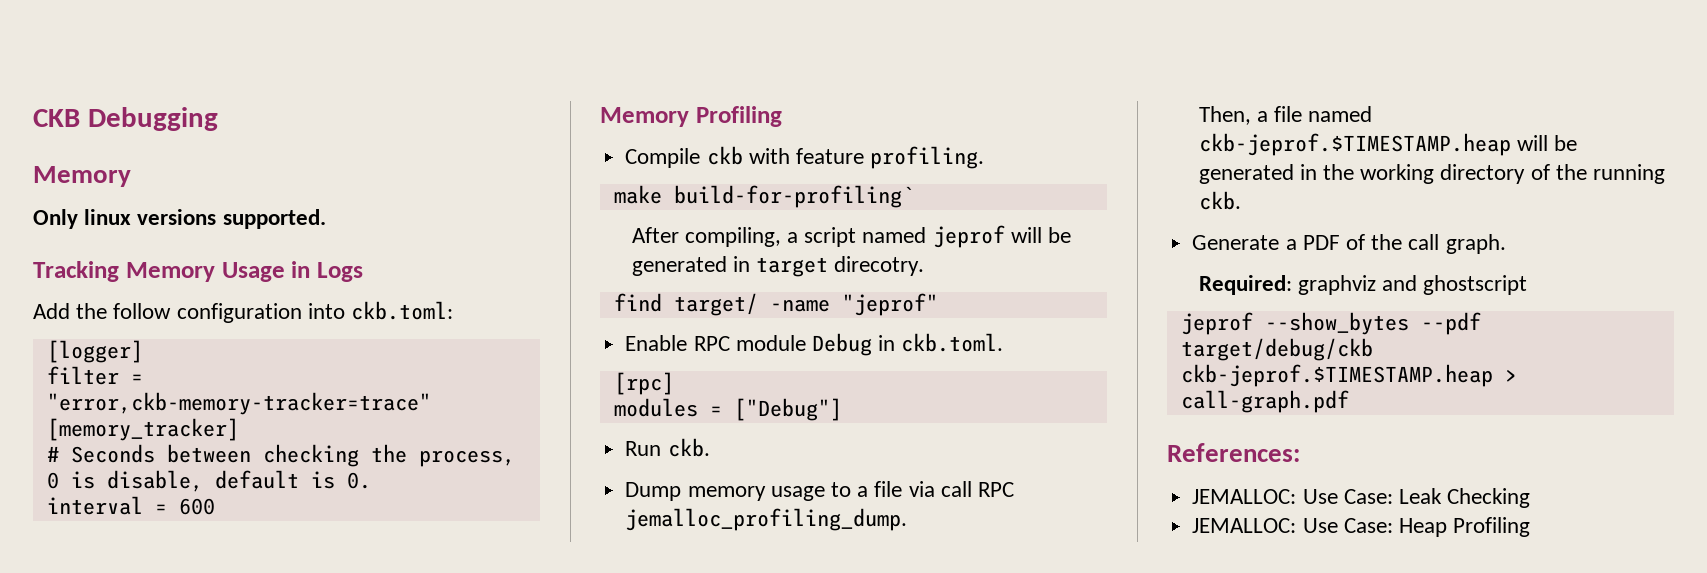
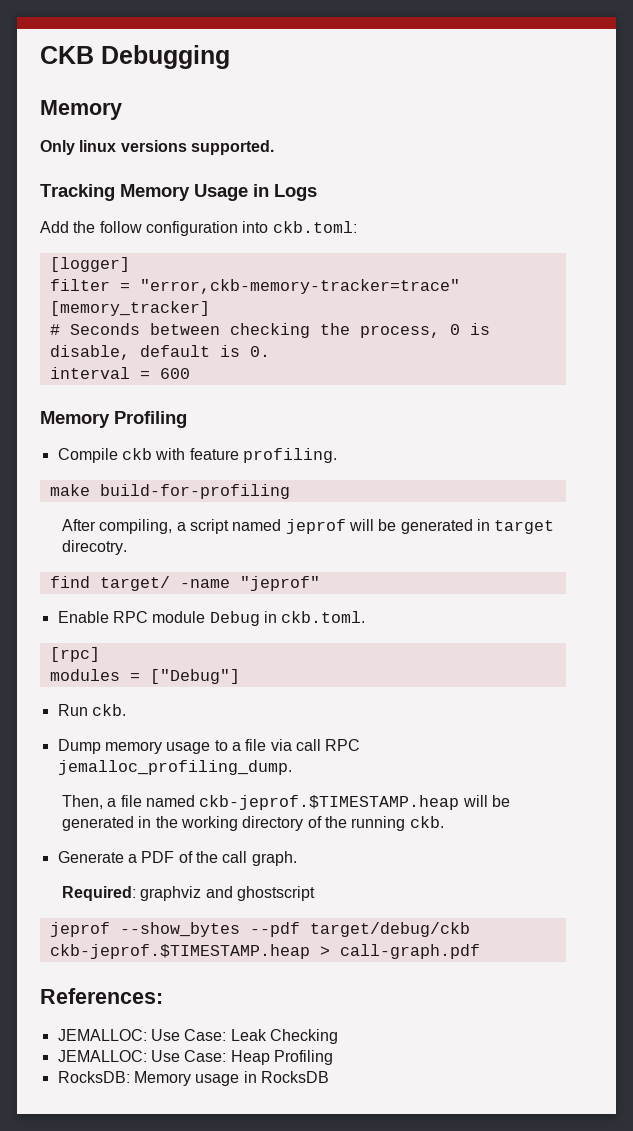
- make build-for-profiling`
+ make build-for-profiling
+ RocksDB: Memory usage in RocksDB

